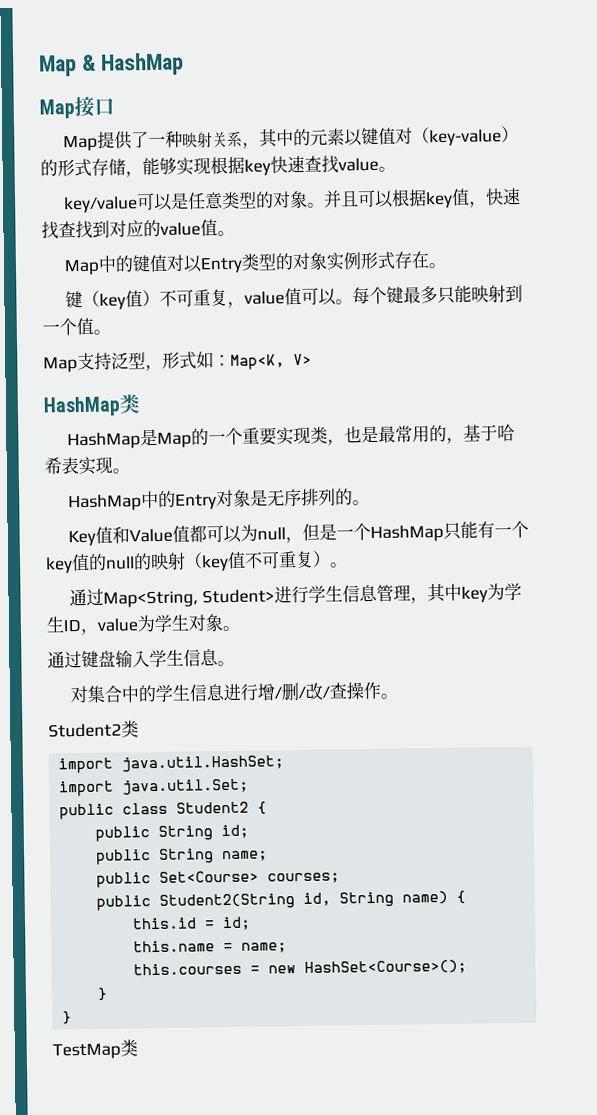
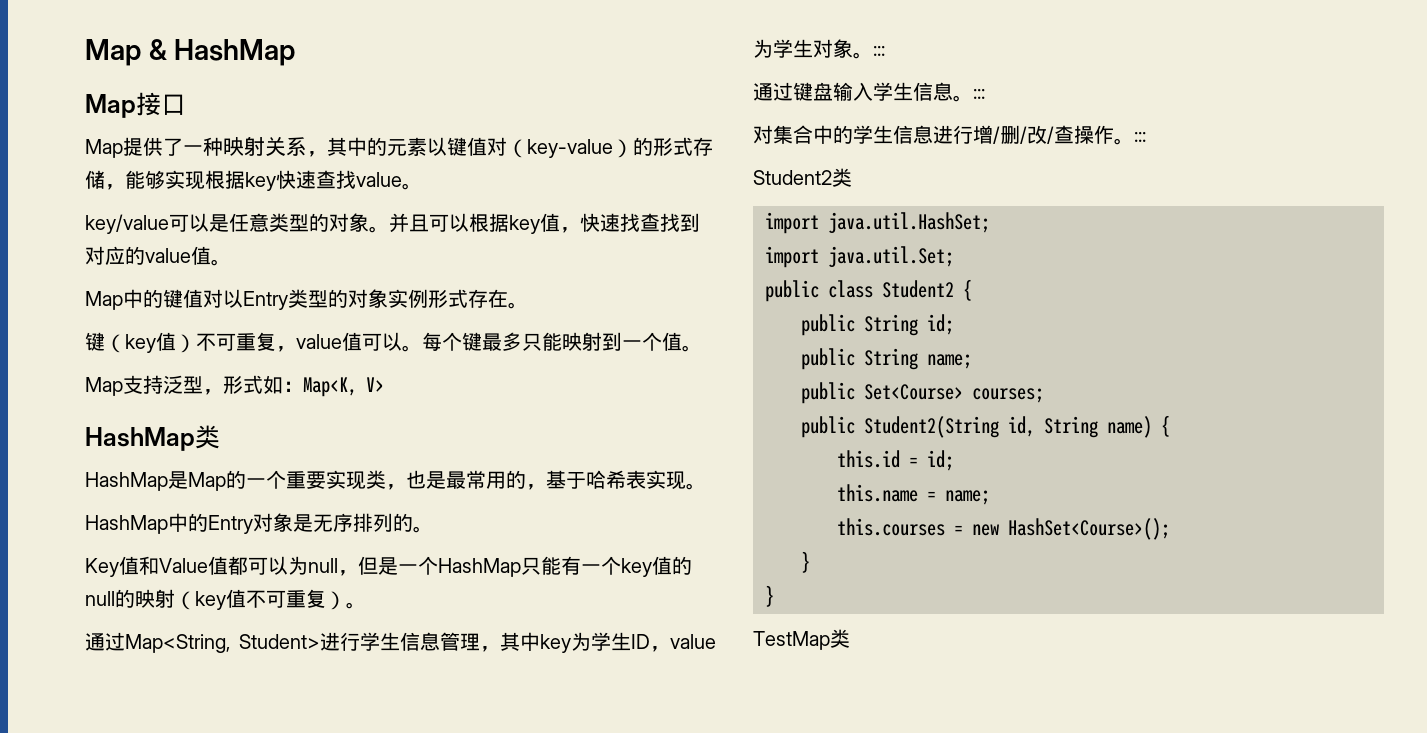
- 通过Map<String, Student>进行学生信息管理，其中key为学生ID，value为学生对象。
+ 通过Map<String, Student>进行学生信息管理，其中key为学生ID，value为学生对象。:::
- 通过键盘输入学生信息。
+ 通过键盘输入学生信息。:::
- 对集合中的学生信息进行增/删/改/查操作。
+ 对集合中的学生信息进行增/删/改/查操作。:::

